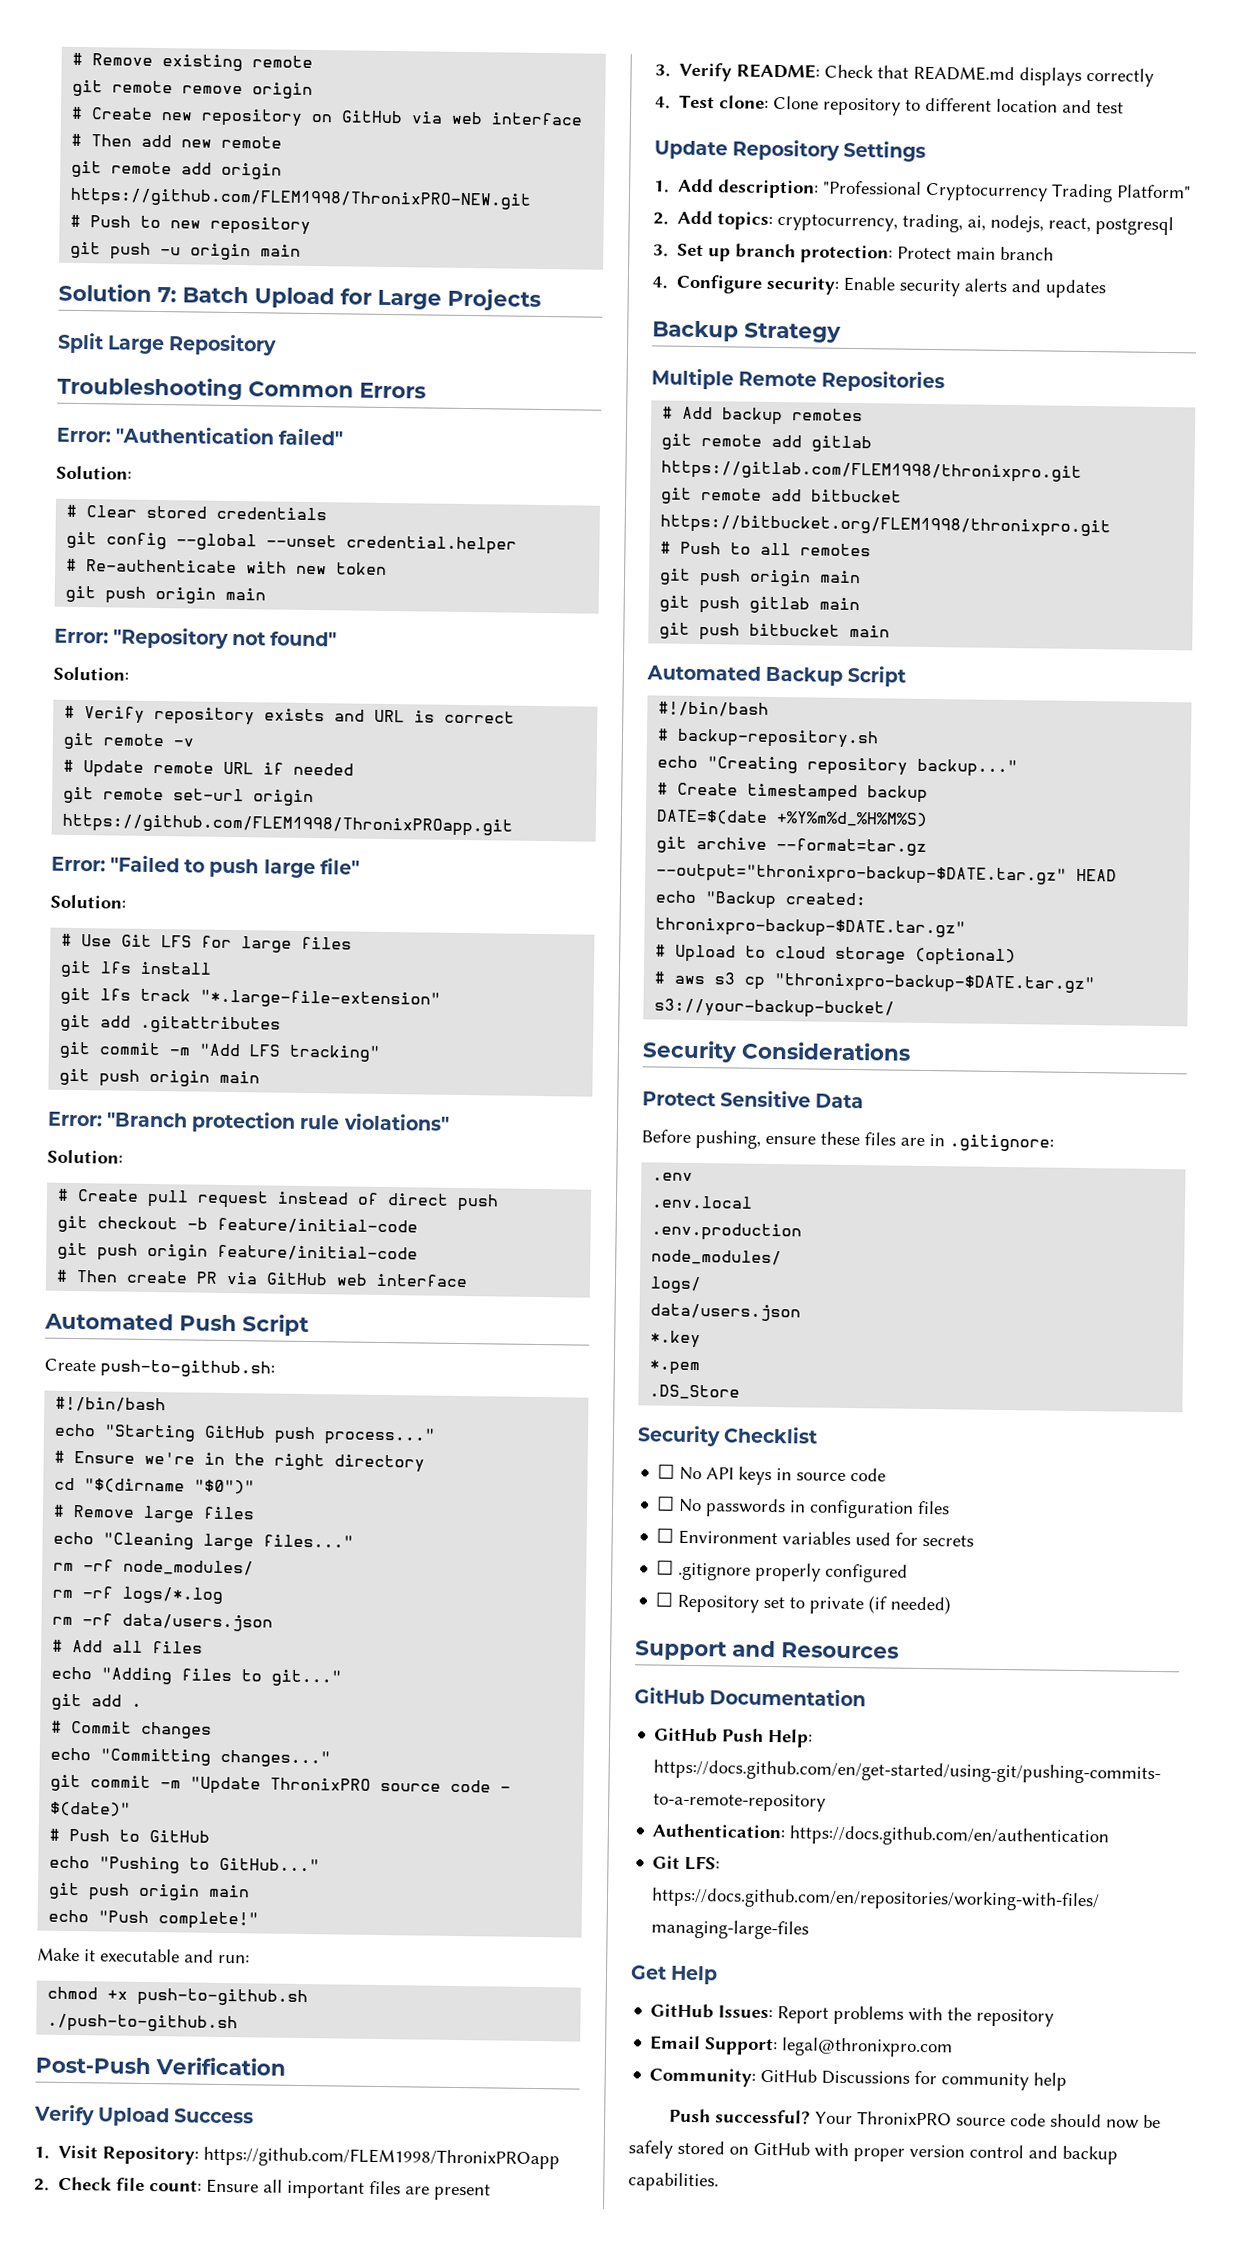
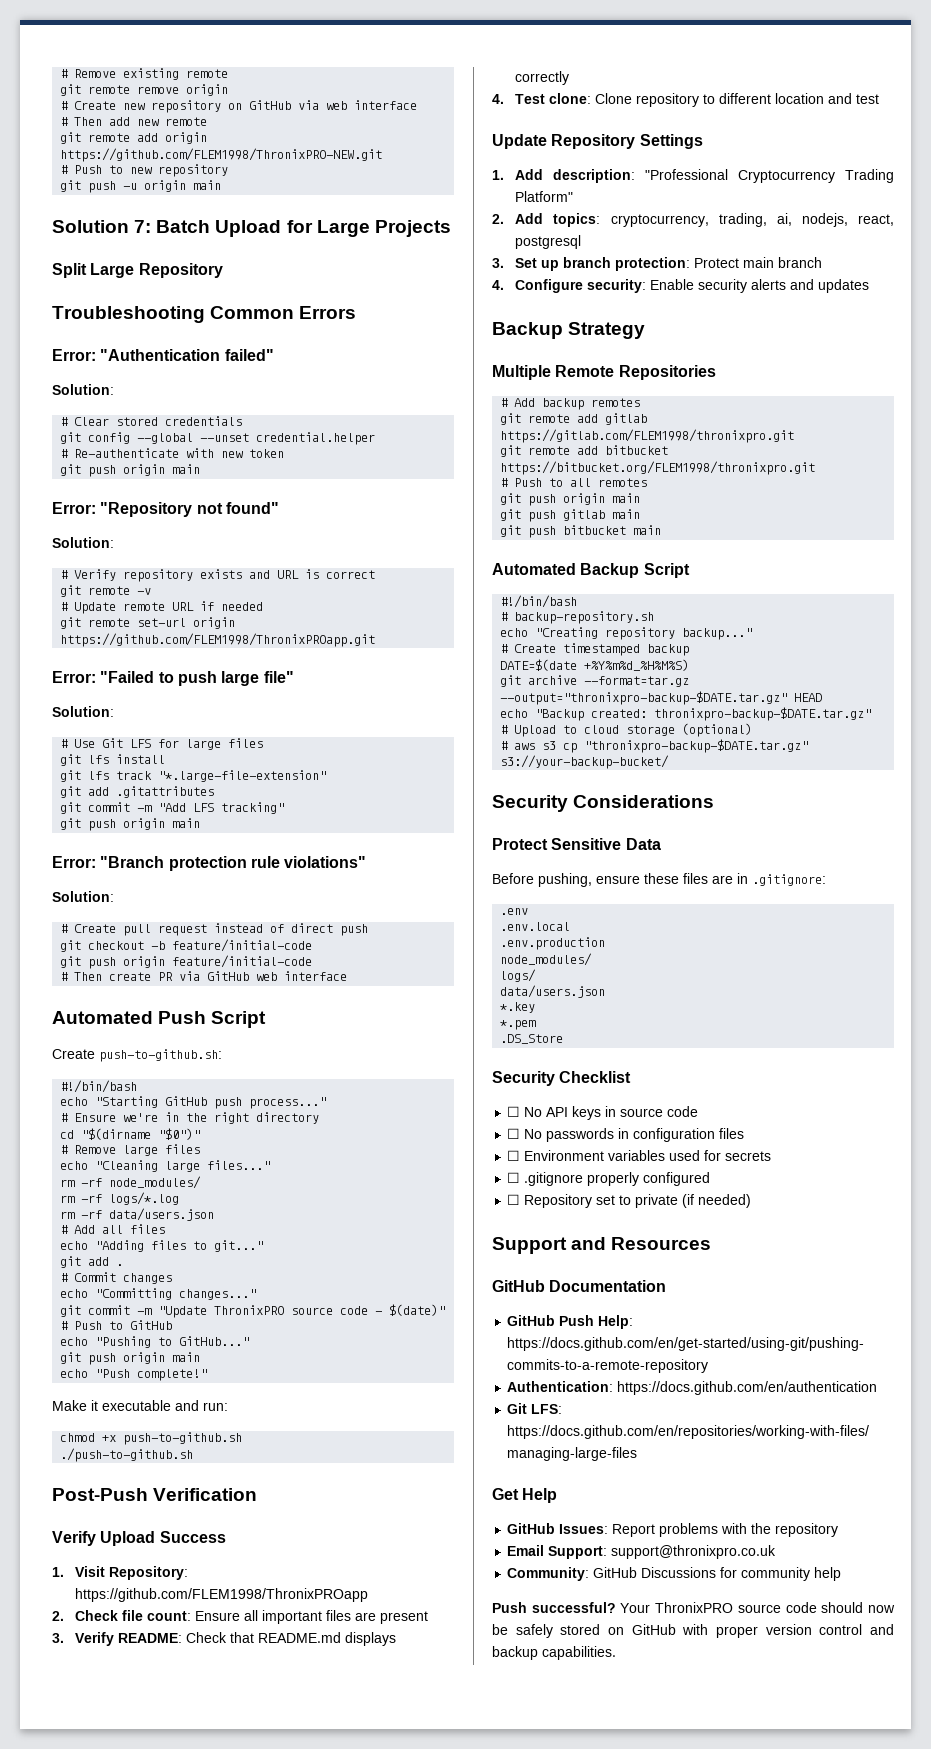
- Email Support: legal@thronixpro.com
+ Email Support: support@thronixpro.co.uk

